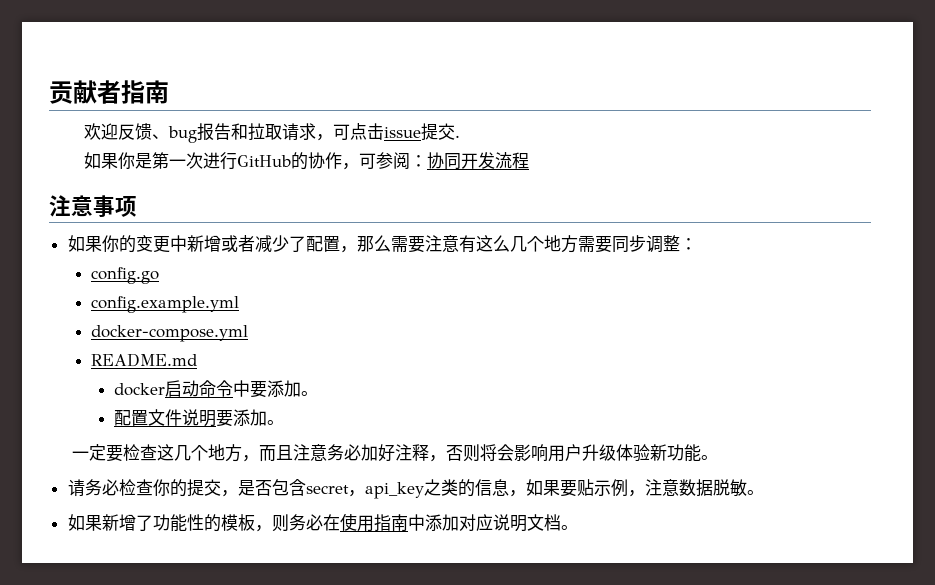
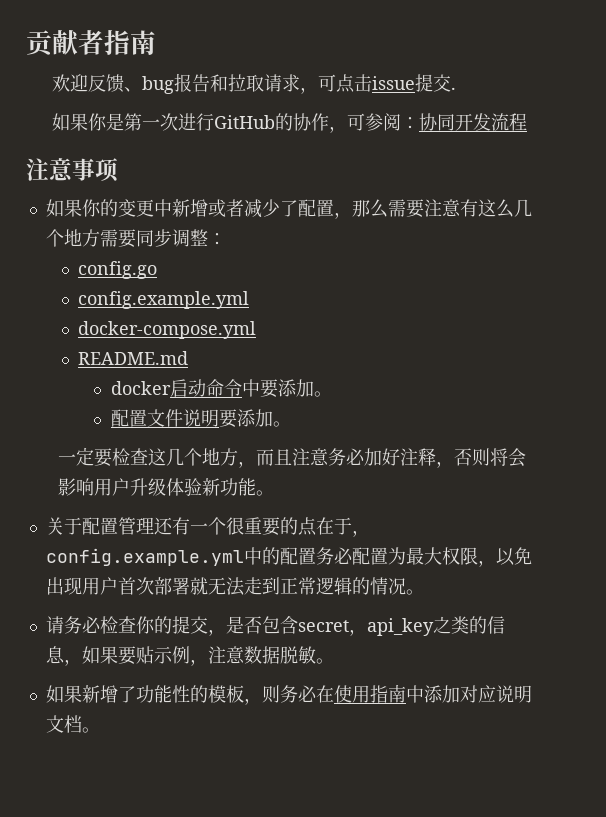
+ 关于配置管理还有一个很重要的点在于，config.example.yml中的配置务必配置为最大权限，以免出现用户首次部署就无法走到正常逻辑的情况。

